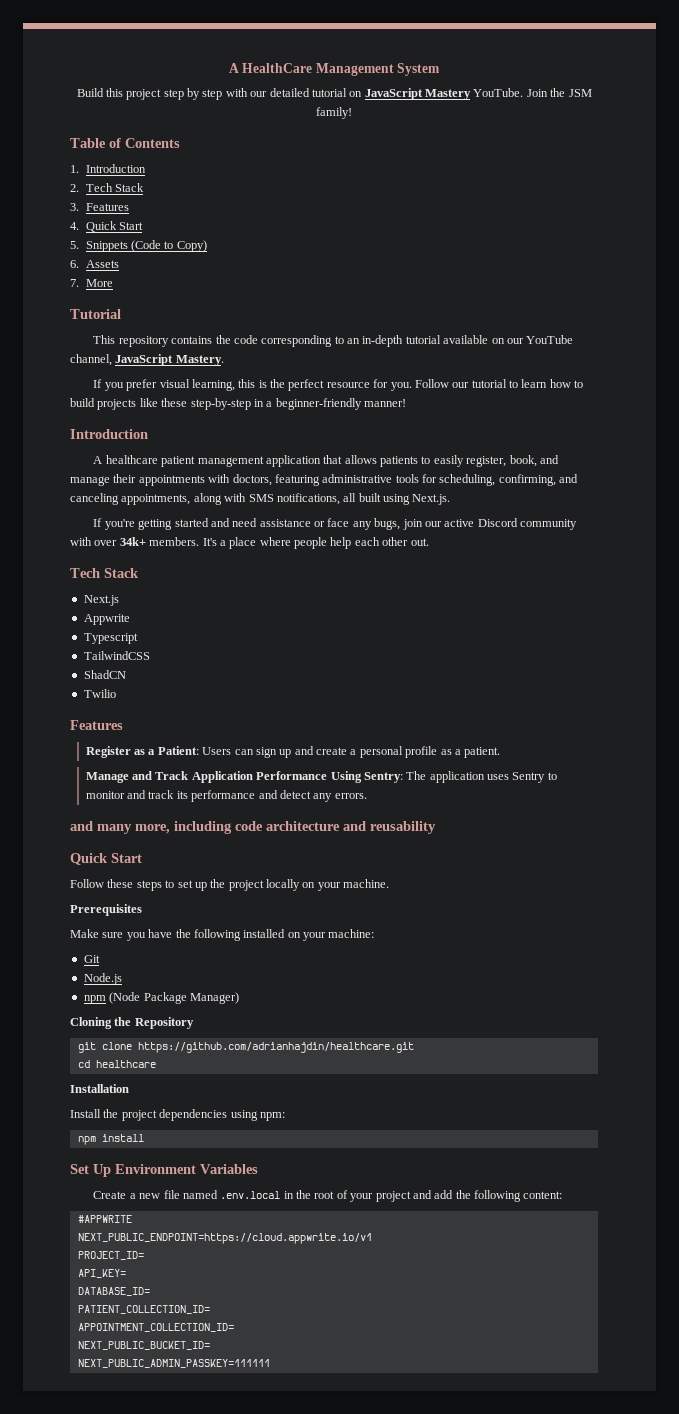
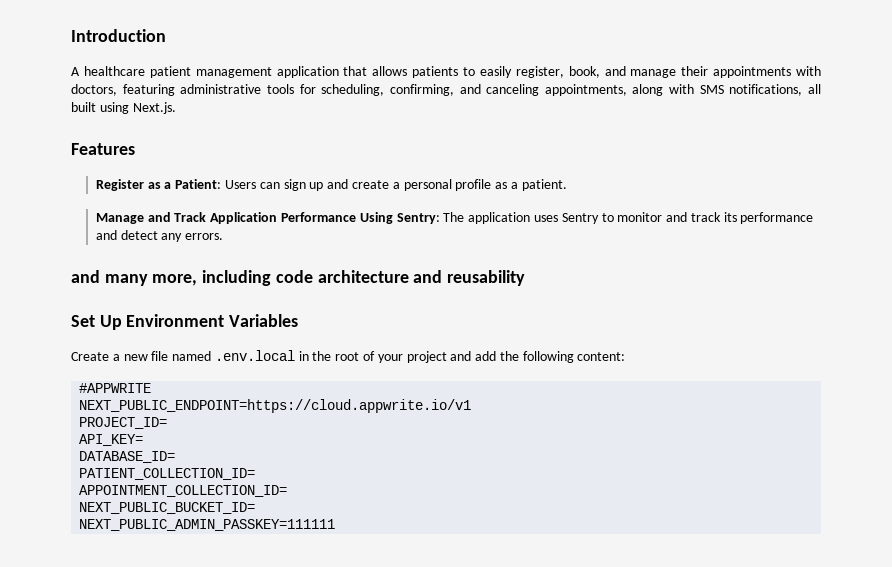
- A HealthCare Management System
- Build this project step by step with our detailed tutorial on JavaScript Mastery YouTube. Join the JSM family!
- Table of Contents
- 1. Introduction
- 2. Tech Stack
- 3. Features
- 4. Quick Start
- 5. Snippets (Code to Copy)
- 6. Assets
- 7. More
- Tutorial
- This repository contains the code corresponding to an in-depth tutorial available on our YouTube channel, JavaScript Mastery.
- If you prefer visual learning, this is the perfect resource for you. Follow our tutorial to learn how to build projects like these step-by-step in a beginner-friendly manner!
- If you're getting started and need assistance or face any bugs, join our active Discord community with over 34k+ members. It's a place where people help each other out.
- Tech Stack
- Next.js
- Appwrite
- Typescript
- TailwindCSS
- ShadCN
- Twilio
  and many more, including code architecture and reusability
- Quick Start
- Follow these steps to set up the project locally on your machine.
- Prerequisites
- Make sure you have the following installed on your machine:
- Git
- Node.js
- npm (Node Package Manager)
- Cloning the Repository
- git clone https://github.com/adrianhajdin/healthcare.git
- cd healthcare
- Installation
- Install the project dependencies using npm:
- npm install

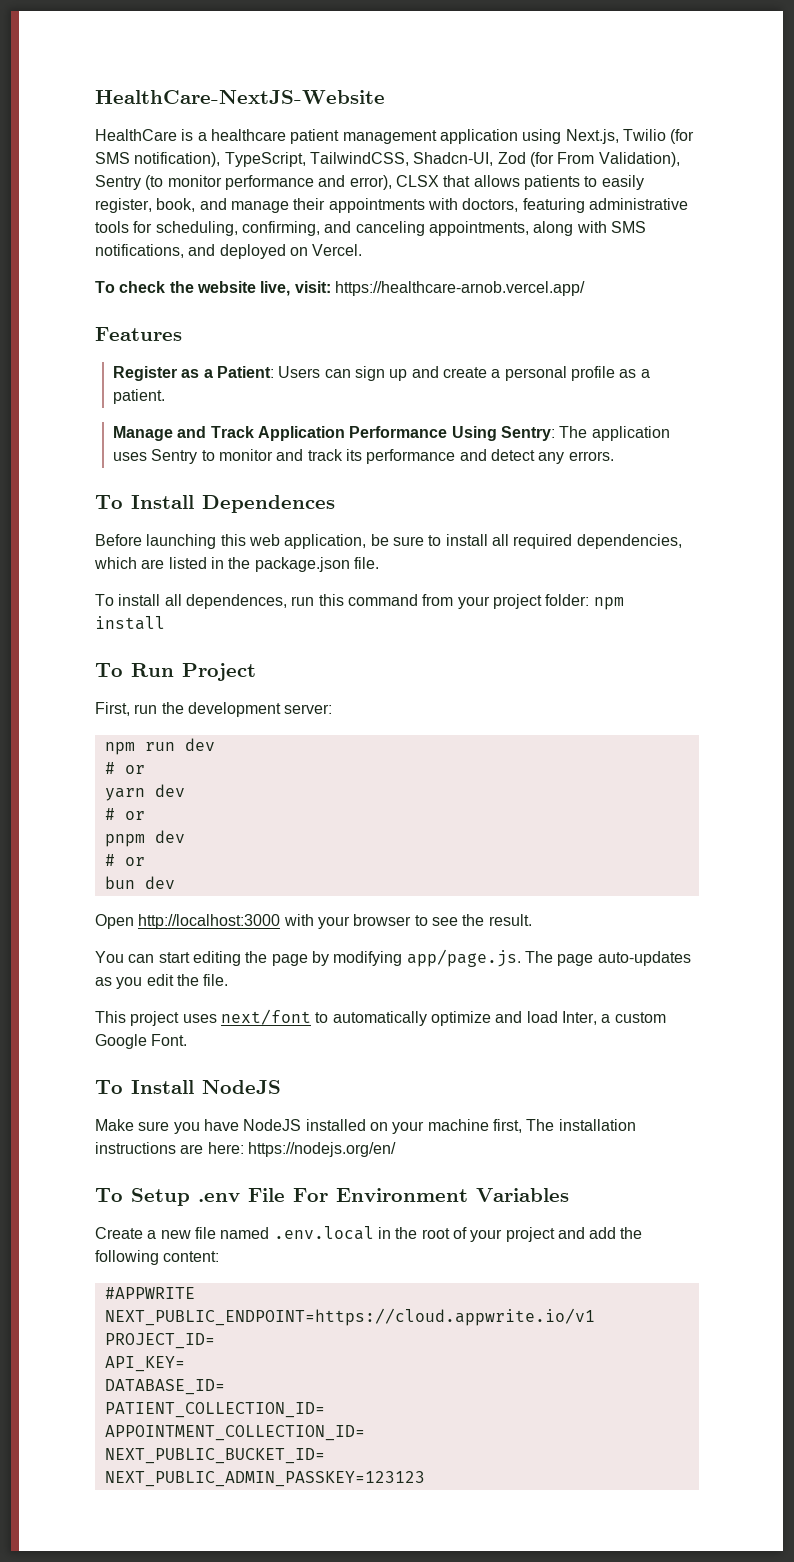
- Introduction
- A healthcare patient management application that allows patients to easily register, book, and manage their appointments with doctors, featuring administrative tools for scheduling, confirming, and canceling appointments, along with SMS notifications, all built using Next.js.
+ HealthCare-NextJS-Website
+ HealthCare is a healthcare patient management application using Next.js, Twilio (for SMS notification), TypeScript, TailwindCSS, Shadcn-UI, Zod (for From Validation), Sentry (to monitor performance and error), CLSX that allows patients to easily register, book, and manage their appointments with doctors, featuring administrative tools for scheduling, confirming, and canceling appointments, along with SMS notifications, and deployed on Vercel.
+ To check the website live, visit: https://healthcare-arnob.vercel.app/
- and many more, including code architecture and reusability
- Set Up Environment Variables
+ To Install Dependences
+ Before launching this web application, be sure to install all required dependencies, which are listed in the package.json file.
+ To install all dependences, run this command from your project folder: npm install
+ To Run Project
+ First, run the development server:
+ npm run dev
+ # or
+ yarn dev
+ # or
+ pnpm dev
+ # or
+ bun dev
+ Open http://localhost:3000 with your browser to see the result.
+ You can start editing the page by modifying app/page.js. The page auto-updates as you edit the file.
+ This project uses next/font to automatically optimize and load Inter, a custom Google Font.
+ To Install NodeJS
+ Make sure you have NodeJS installed on your machine first, The installation instructions are here: https://nodejs.org/en/
+ To Setup .env File For Environment Variables
- NEXT_PUBLIC_ADMIN_PASSKEY=111111
+ NEXT_PUBLIC_ADMIN_PASSKEY=123123

